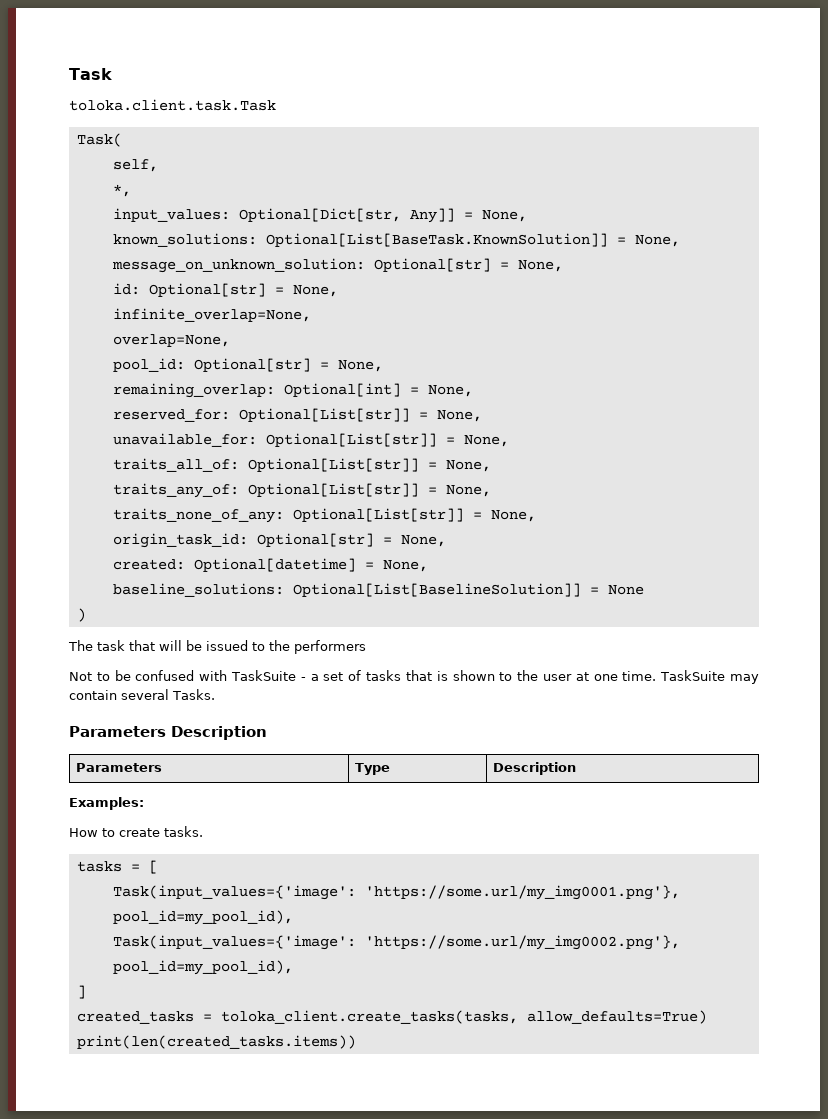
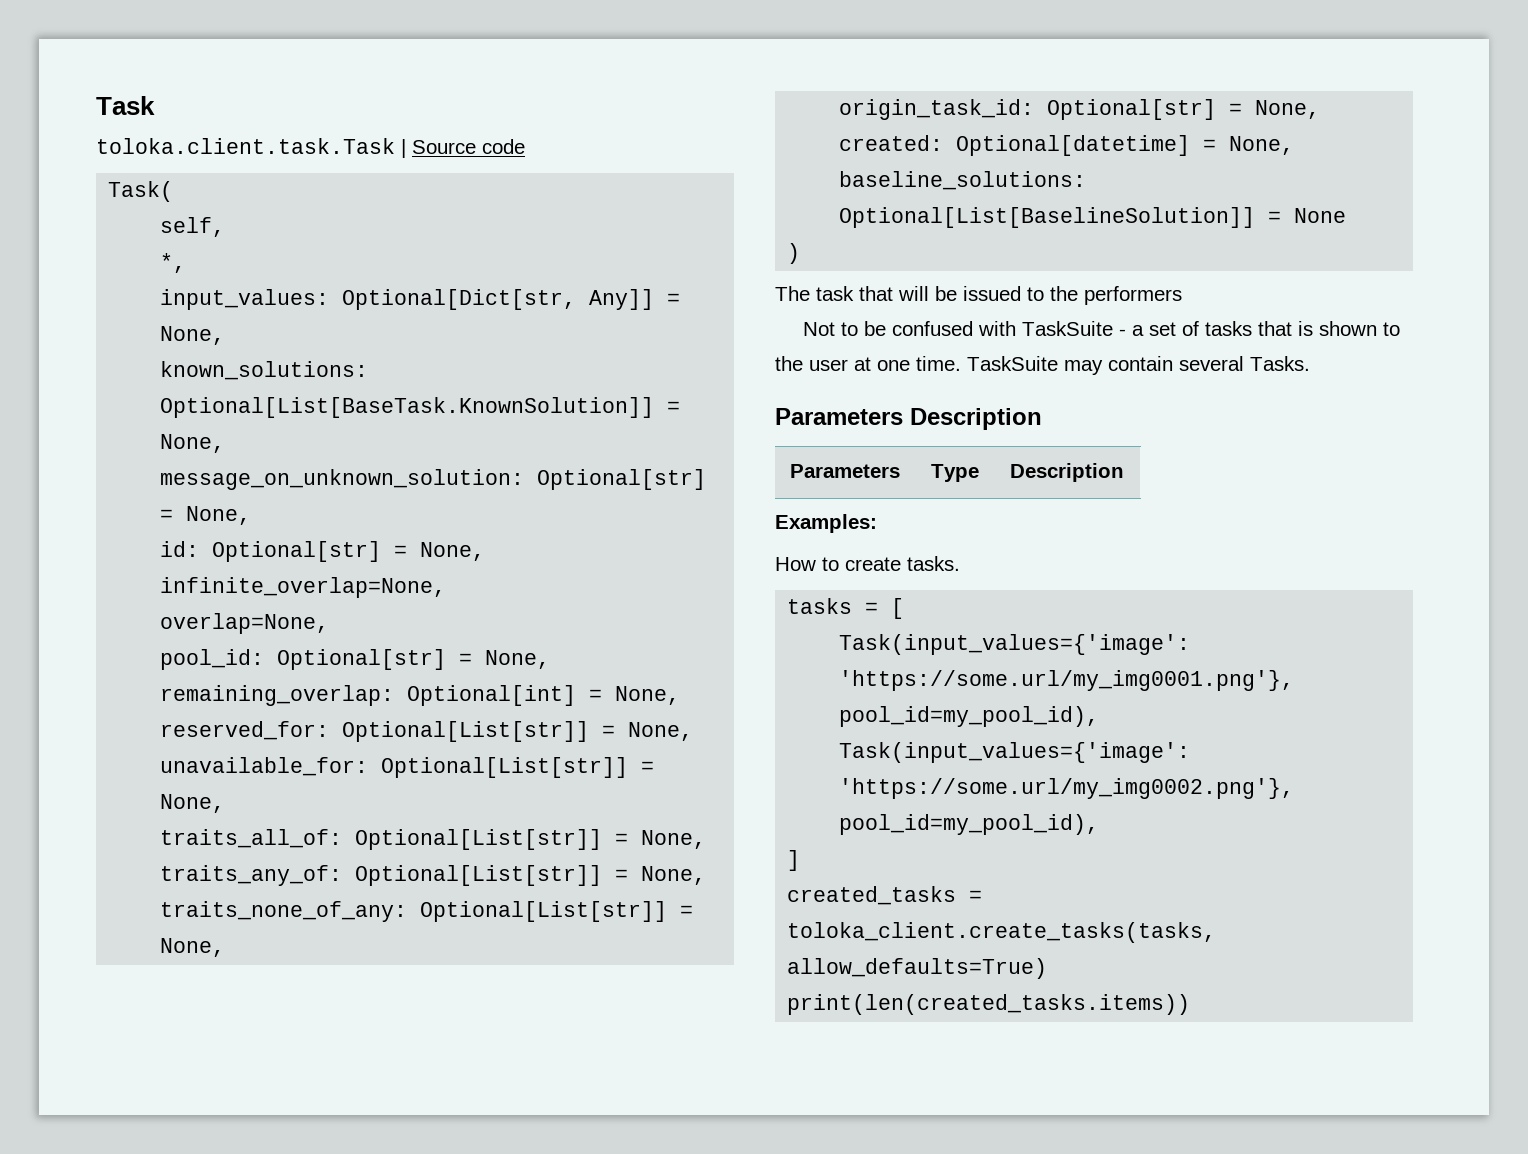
- toloka.client.task.Task
+ toloka.client.task.Task | Source code

